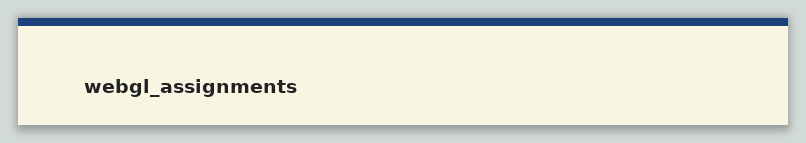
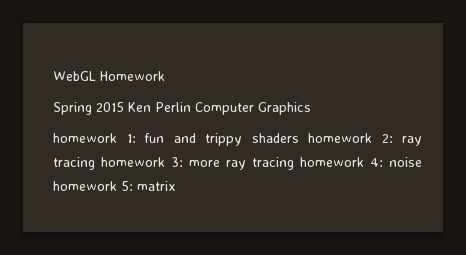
- webgl_assignments
+ WebGL Homework
+ Spring 2015 Ken Perlin Computer Graphics
+ homework 1: fun and trippy shaders homework 2: ray tracing homework 3: more ray tracing homework 4: noise homework 5: matrix

